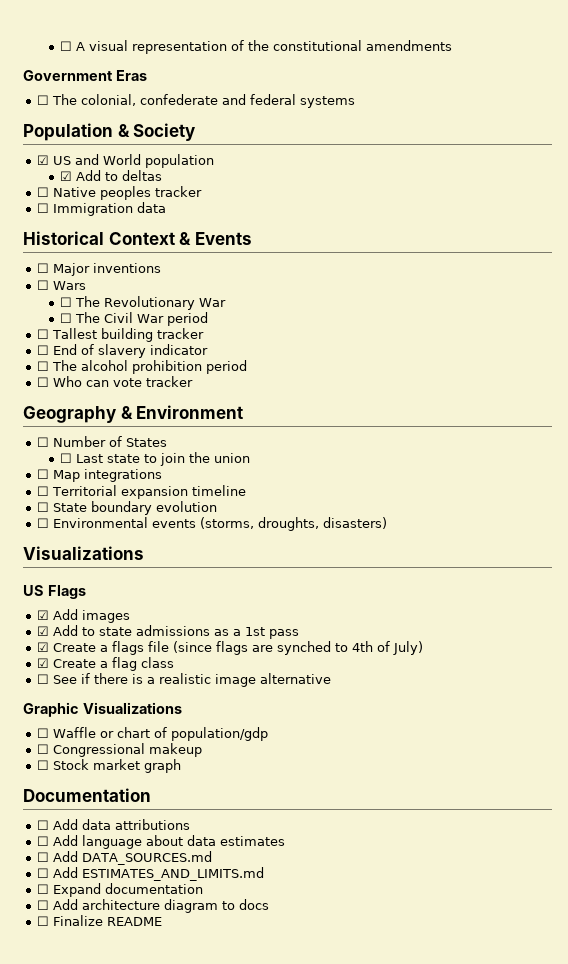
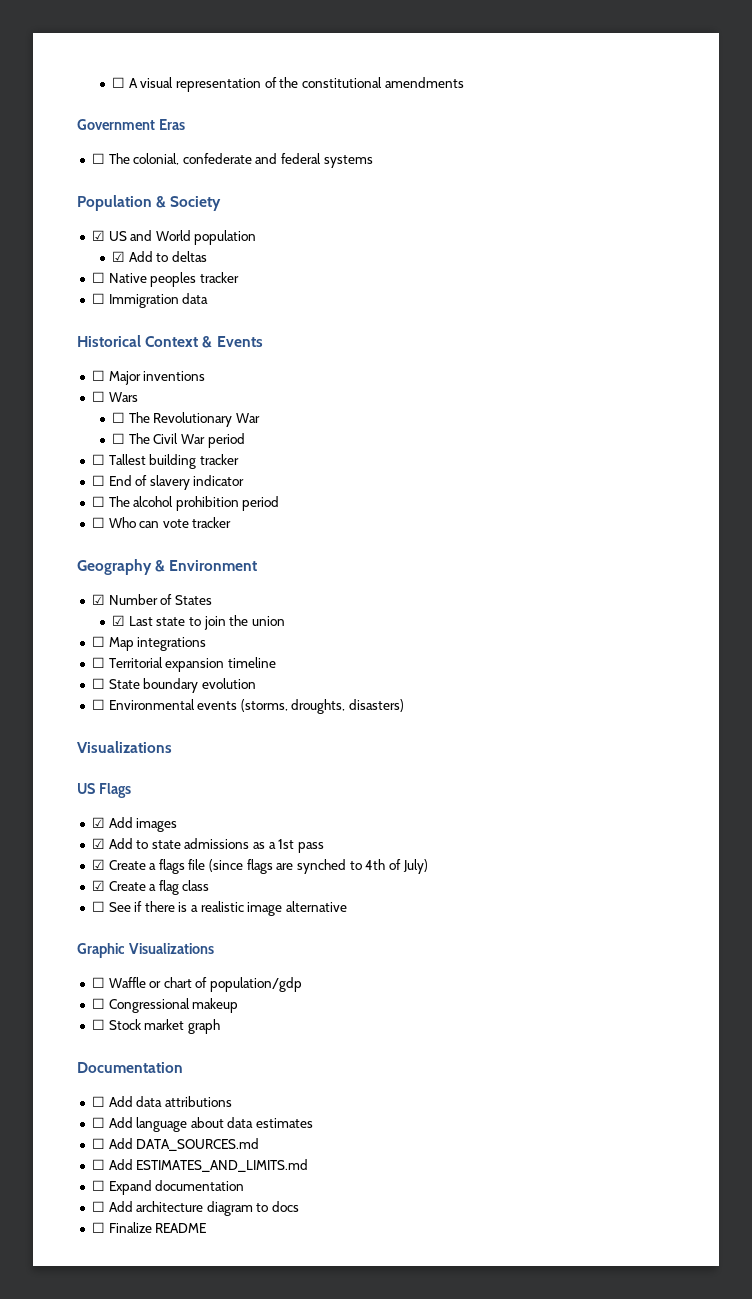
- ☐ Number of States
+ ☑ Number of States
- ☐ Last state to join the union
+ ☑ Last state to join the union

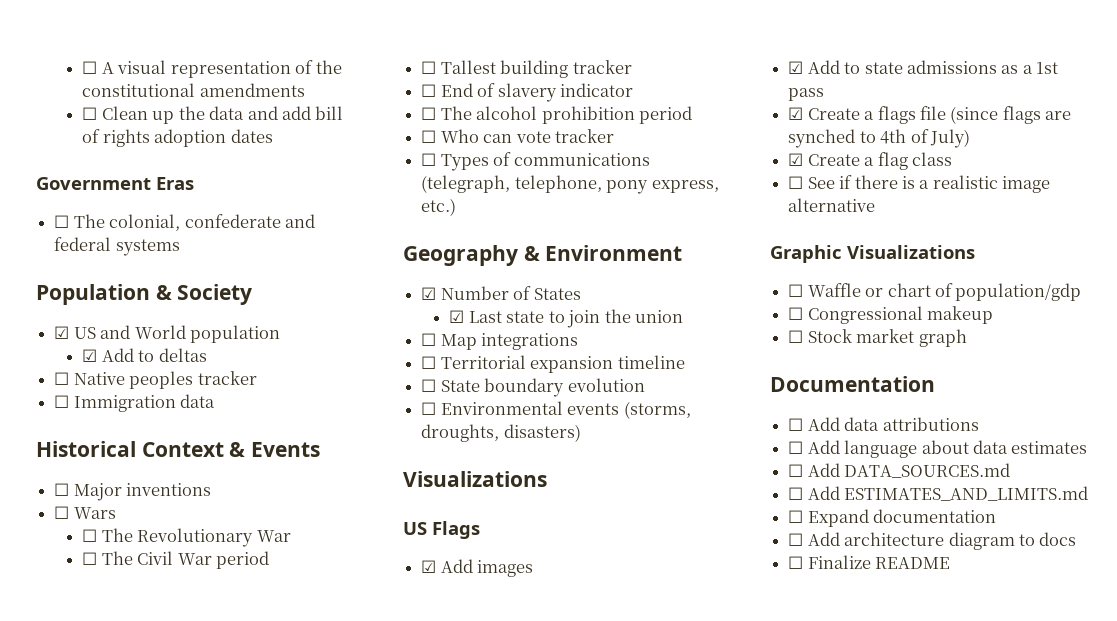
+ ☐ Clean up the data and add bill of rights adoption dates
+ ☐ Types of communications (telegraph, telephone, pony express, etc.)

